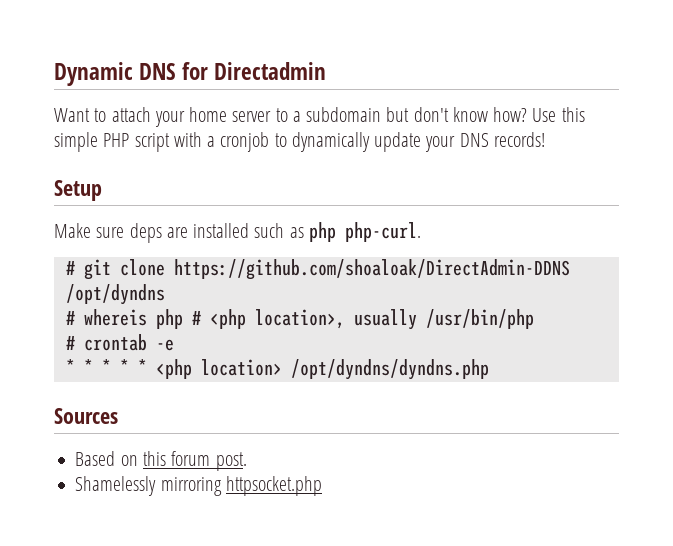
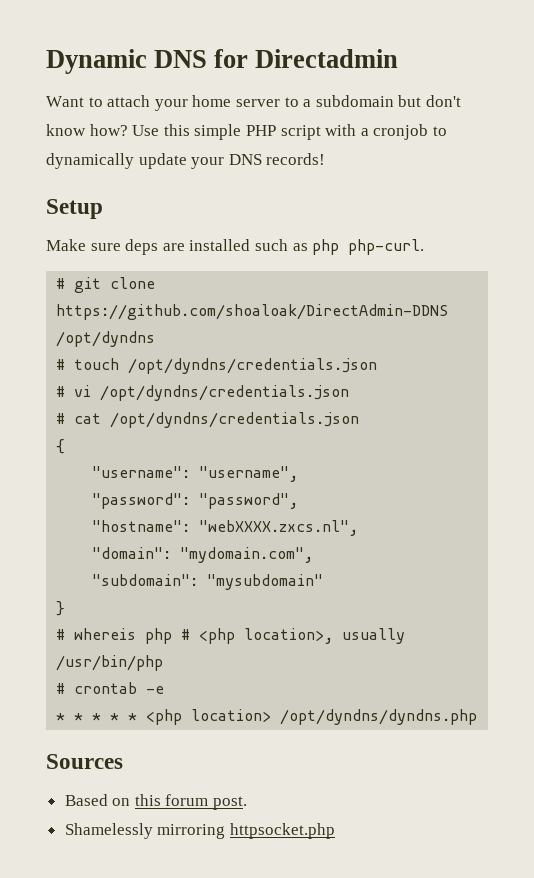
+ # touch /opt/dyndns/credentials.json
+ # vi /opt/dyndns/credentials.json
+ # cat /opt/dyndns/credentials.json
+ {
+ "username": "username",
+ "password": "password",
+ "hostname": "webXXXX.zxcs.nl",
+ "domain": "mydomain.com",
+ "subdomain": "mysubdomain"
+ }

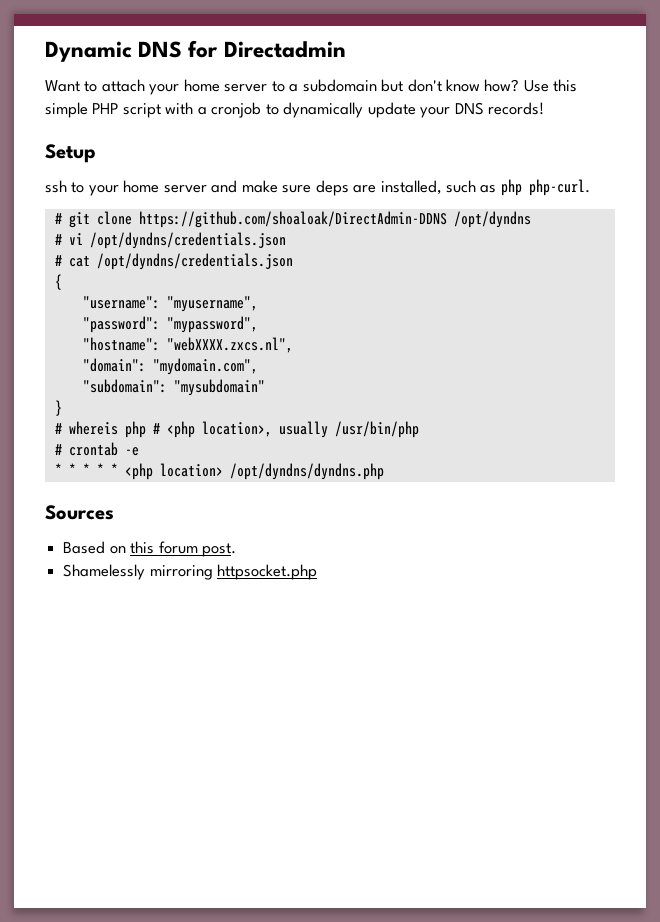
- Make sure deps are installed such as php php-curl.
+ ssh to your home server and make sure deps are installed, such as php php-curl.
- # touch /opt/dyndns/credentials.json
- "username": "username",
+ "username": "myusername",
- "password": "password",
+ "password": "mypassword",

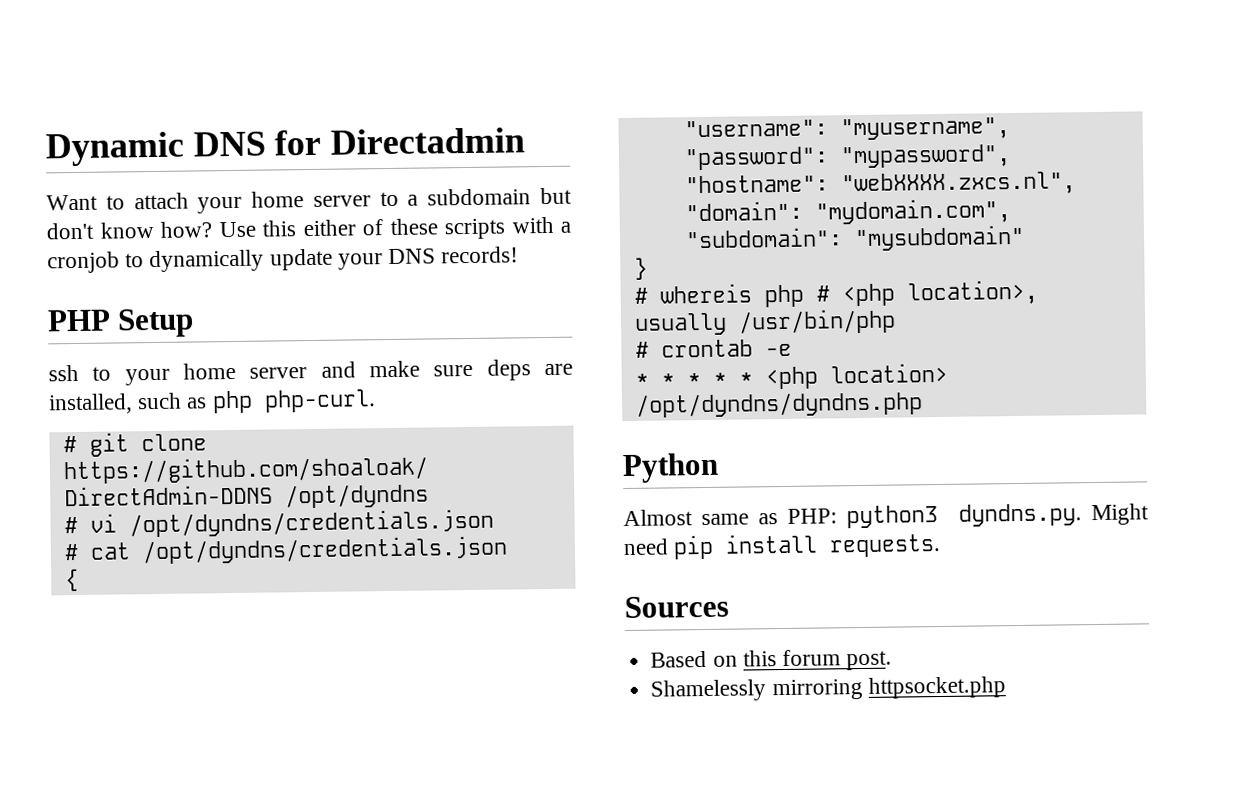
- Use this simple PHP script with a cronjob to dynamically update your DNS records!
+ Use this either of these scripts with a cronjob to dynamically update your DNS records!
- Setup
+ PHP Setup
+ Python
+ Almost same as PHP: python3 dyndns.py. Might need pip install requests.

